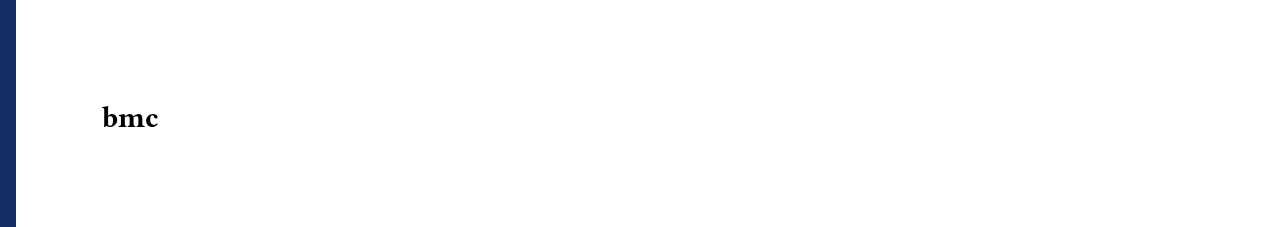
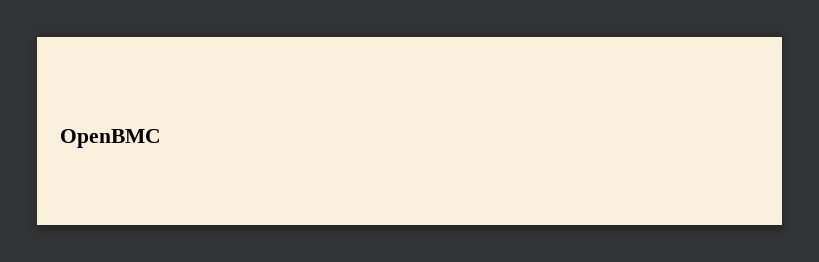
- bmc
+ OpenBMC

